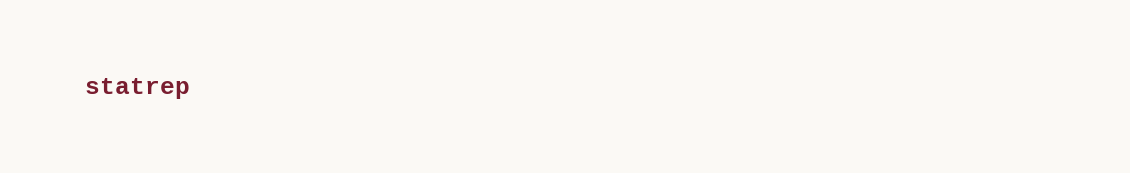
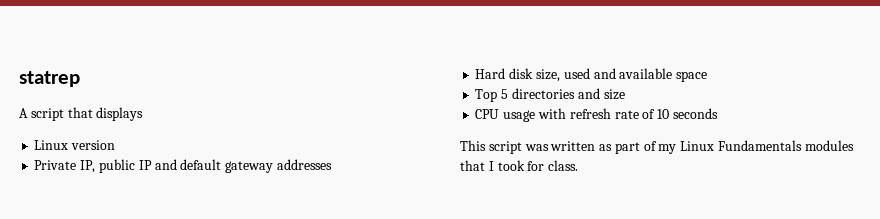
+ A script that displays
+ Linux version
+ Private IP, public IP and default gateway addresses
+ Hard disk size, used and available space
+ Top 5 directories and size
+ CPU usage with refresh rate of 10 seconds
+ This script was written as part of my Linux Fundamentals modules that I took for class.

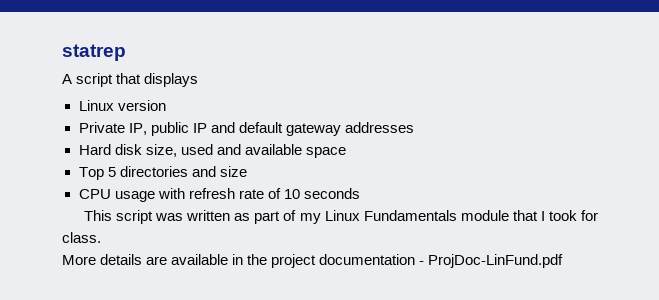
- This script was written as part of my Linux Fundamentals modules that I took for class.
+ This script was written as part of my Linux Fundamentals module that I took for class.
+ More details are available in the project documentation - ProjDoc-LinFund.pdf

